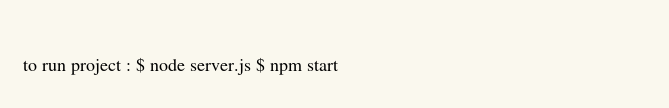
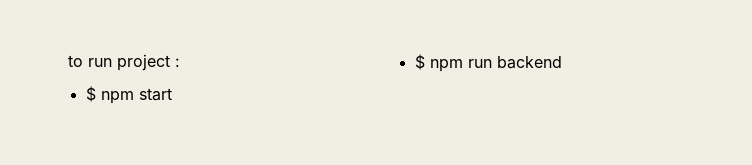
- to run project : $ node server.js $ npm start
+ to run project :
+ $ npm start
+ $ npm run backend

